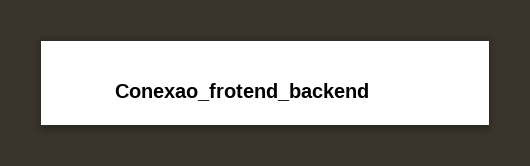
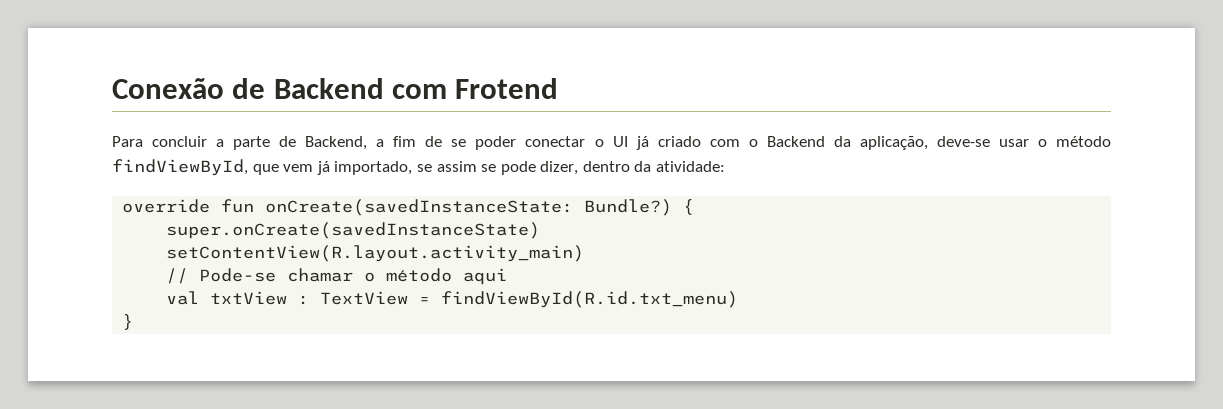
- Conexao_frotend_backend
+ Conexão de Backend com Frotend
+ Para concluir a parte de Backend, a fim de se poder conectar o UI já criado com o Backend da aplicação, deve-se usar o método findViewById, que vem já importado, se assim se pode dizer, dentro da atividade:
+ override fun onCreate(savedInstanceState: Bundle?) {
+ super.onCreate(savedInstanceState)
+ setContentView(R.layout.activity_main)
+ // Pode-se chamar o método aqui
+ val txtView : TextView = findViewById(R.id.txt_menu)
+ }

